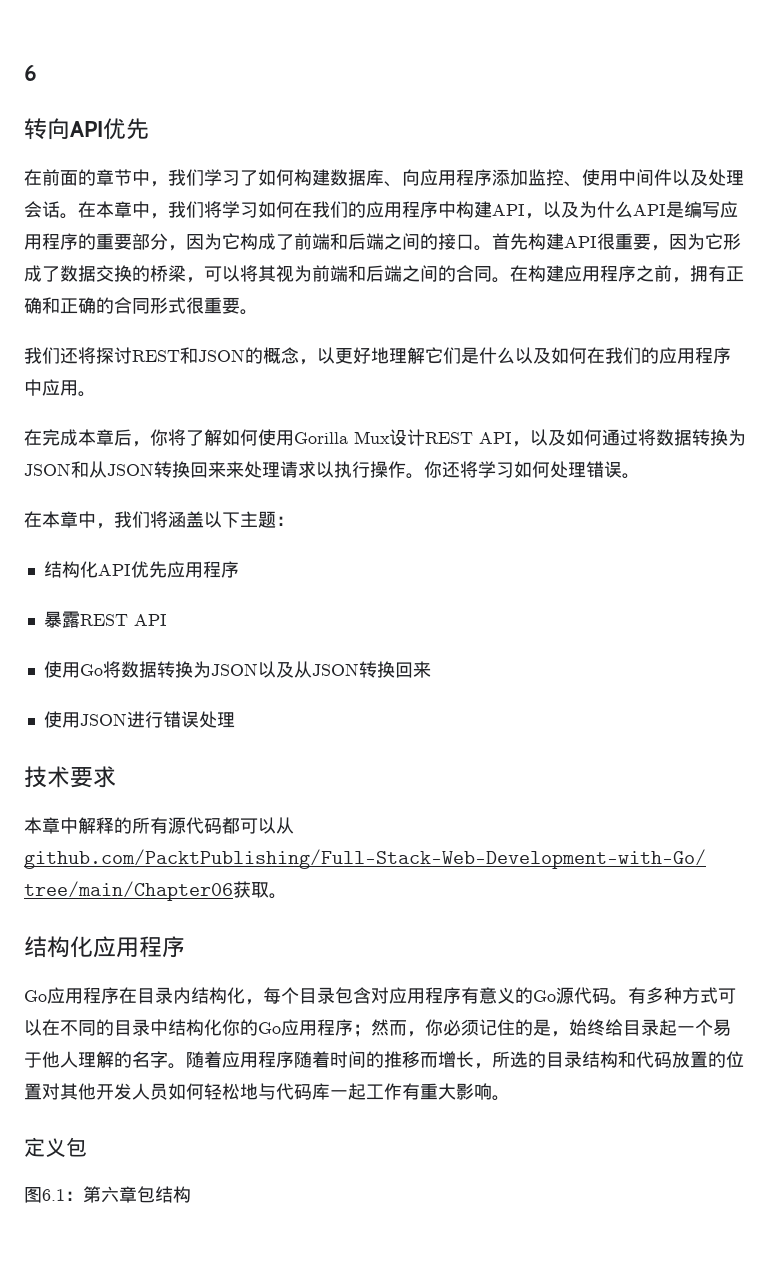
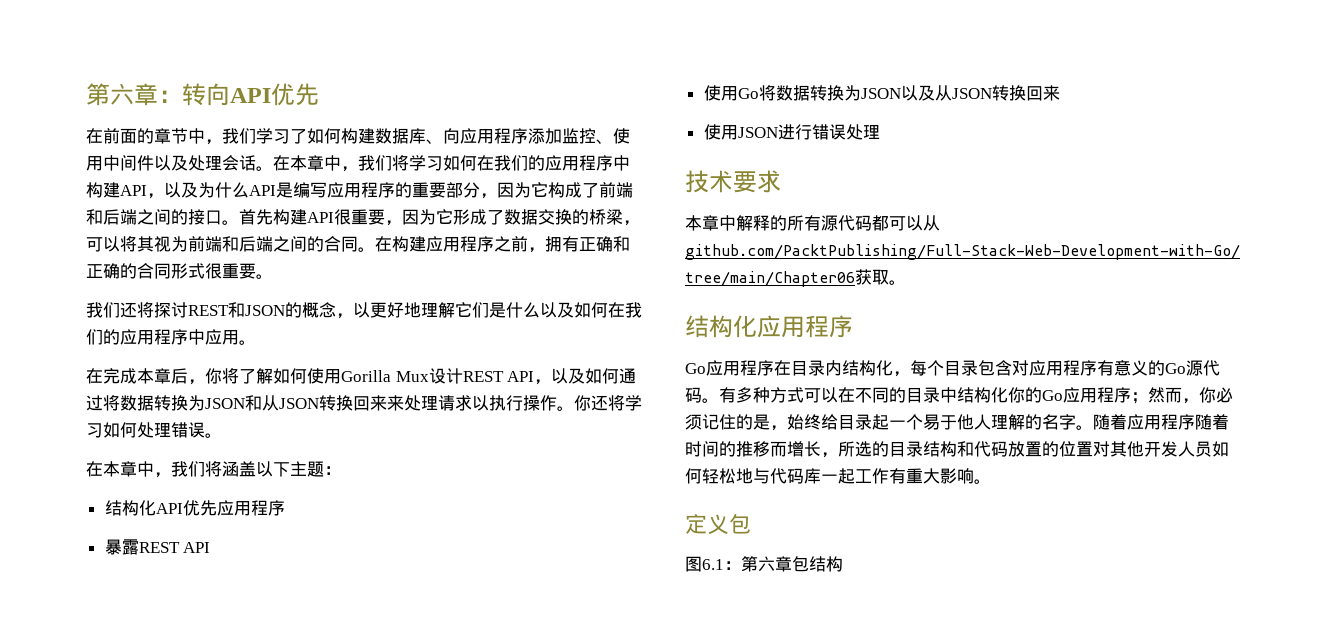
- 6
- 转向API优先
+ 第六章：转向API优先

